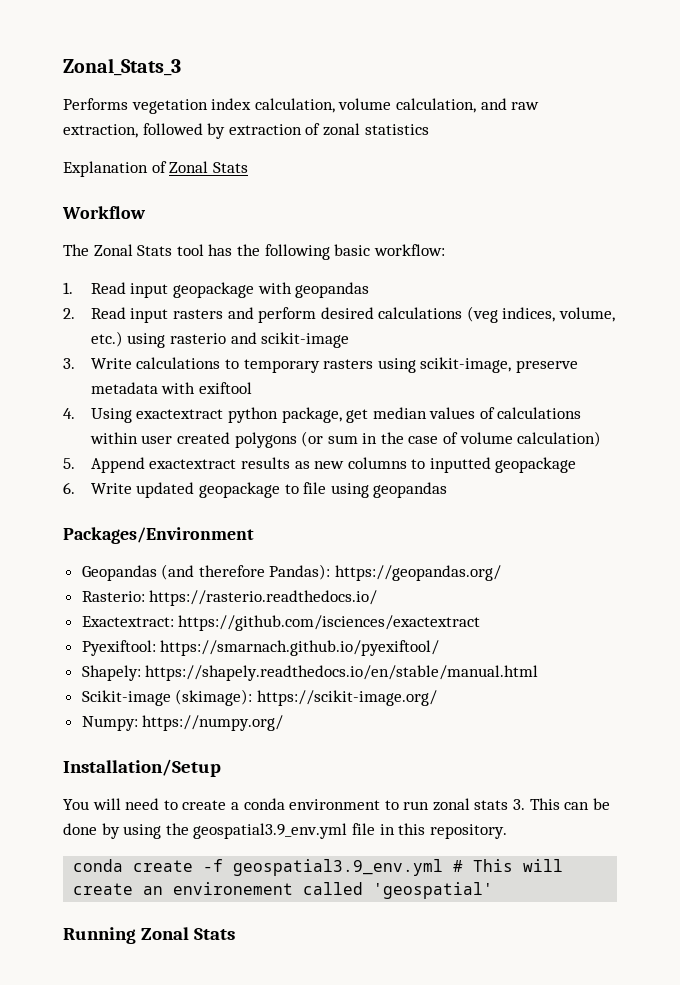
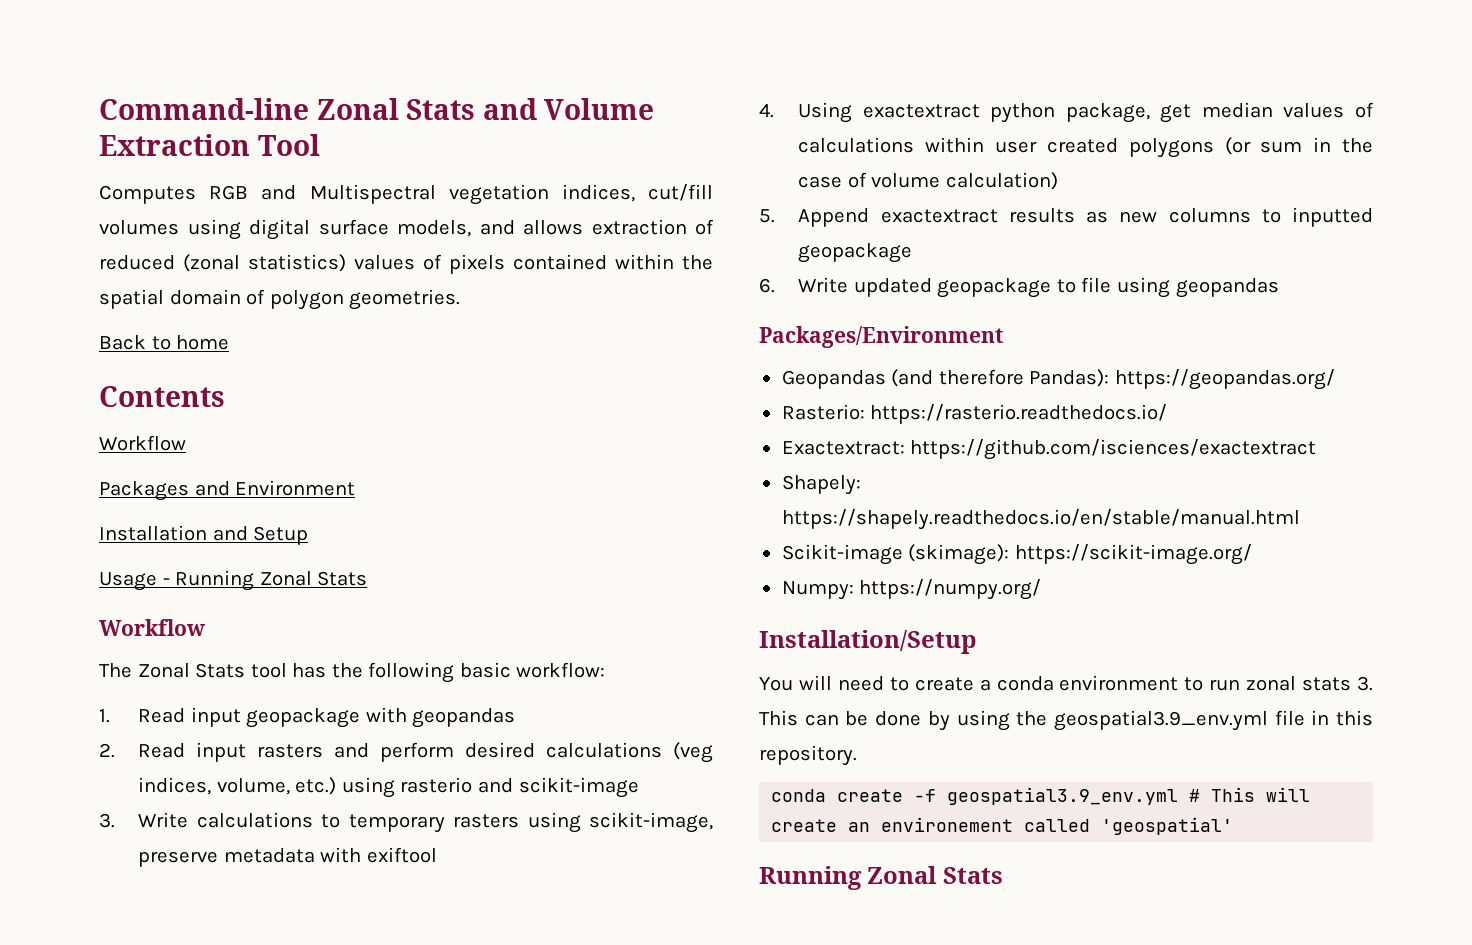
- Zonal_Stats_3
- Performs vegetation index calculation, volume calculation, and raw extraction, followed by extraction of zonal statistics
- Explanation of Zonal Stats
+ Command-line Zonal Stats and Volume Extraction Tool
+ Computes RGB and Multispectral vegetation indices, cut/fill volumes using digital surface models, and allows extraction of reduced (zonal statistics) values of pixels contained within the spatial domain of polygon geometries.
+ Back to home
+ Contents
+ Workflow
+ Packages and Environment
+ Installation and Setup
+ Usage - Running Zonal Stats
- Pyexiftool: https://smarnach.github.io/pyexiftool/

